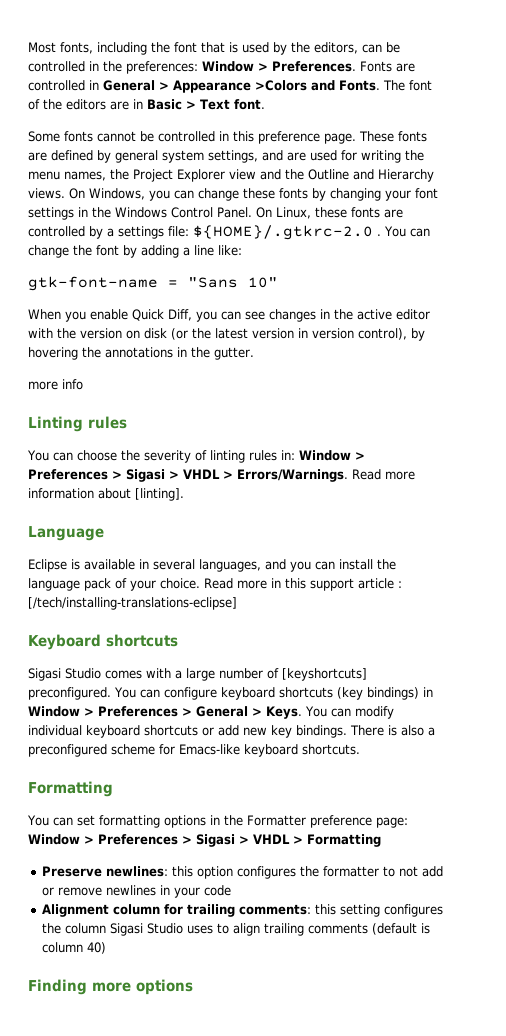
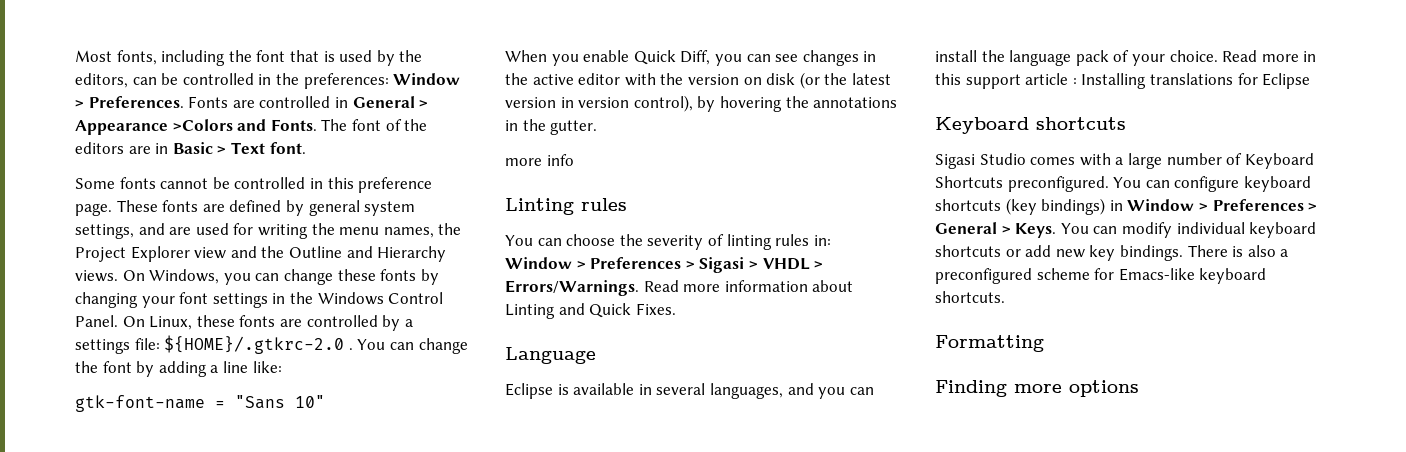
- Read more information about [linting].
+ Read more information about Linting and Quick Fixes.
- Read more in this support article : [/tech/installing-translations-eclipse]
+ Read more in this support article : Installing translations for Eclipse
- Sigasi Studio comes with a large number of [keyshortcuts] preconfigured.
+ Sigasi Studio comes with a large number of Keyboard Shortcuts preconfigured.
- You can set formatting options in the Formatter preference page: Window > Preferences > Sigasi > VHDL > Formatting
- Preserve newlines: this option configures the formatter to not add or remove newlines in your code
- Alignment column for trailing comments: this setting configures the column Sigasi Studio uses to align trailing comments (default is column 40)

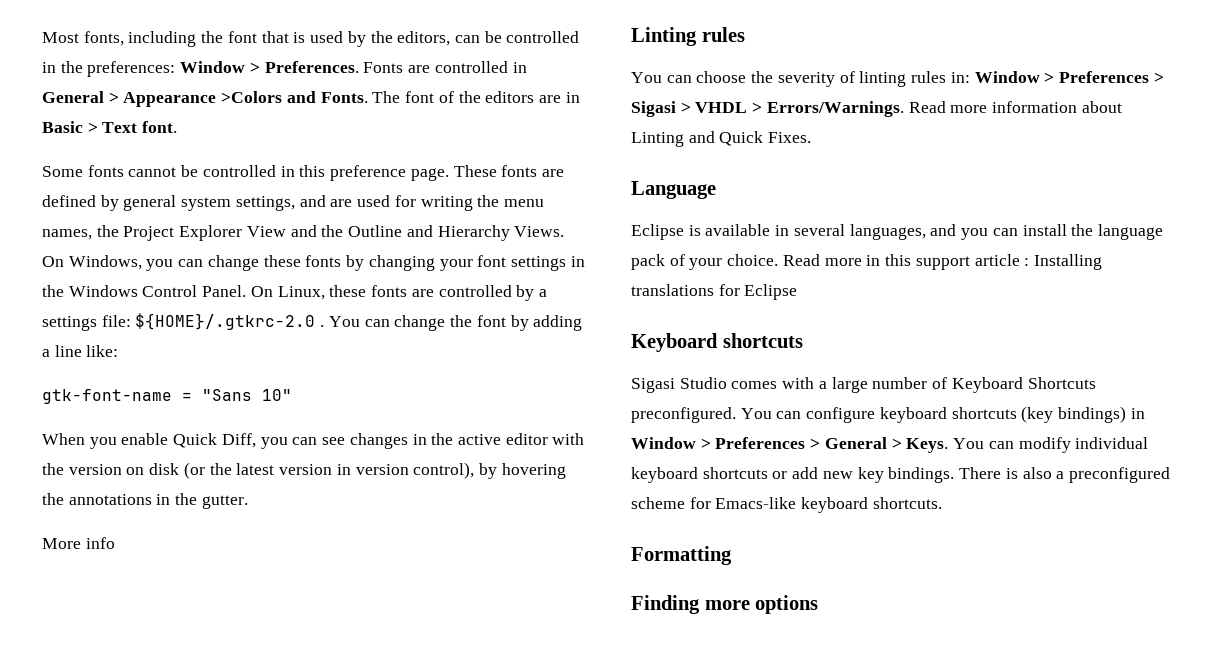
- These fonts are defined by general system settings, and are used for writing the menu names, the Project Explorer view and the Outline and Hierarchy views.
+ These fonts are defined by general system settings, and are used for writing the menu names, the Project Explorer View and the Outline and Hierarchy Views.
- more info
+ More info

